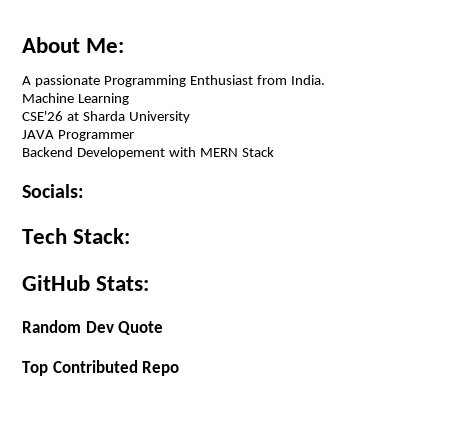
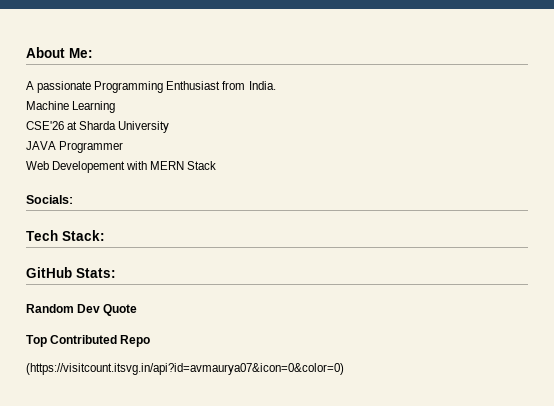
- Backend Developement with MERN Stack
+ Web Developement with MERN Stack
+ (https://visitcount.itsvg.in/api?id=avmaurya07&icon=0&color=0)

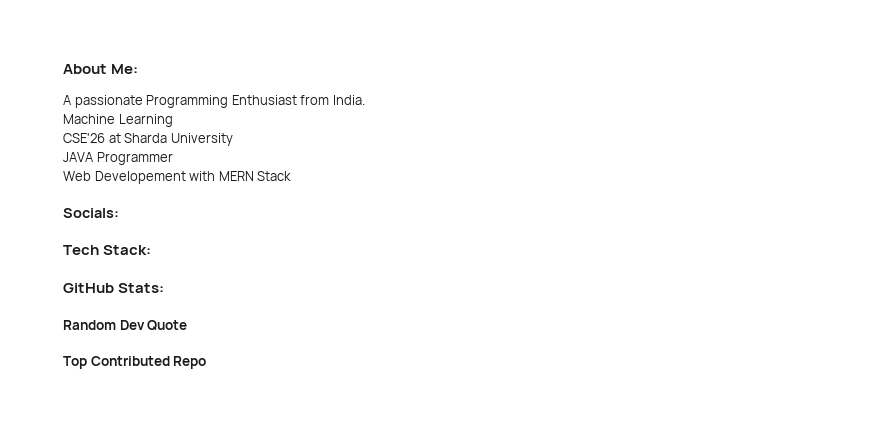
- (https://visitcount.itsvg.in/api?id=avmaurya07&icon=0&color=0)

